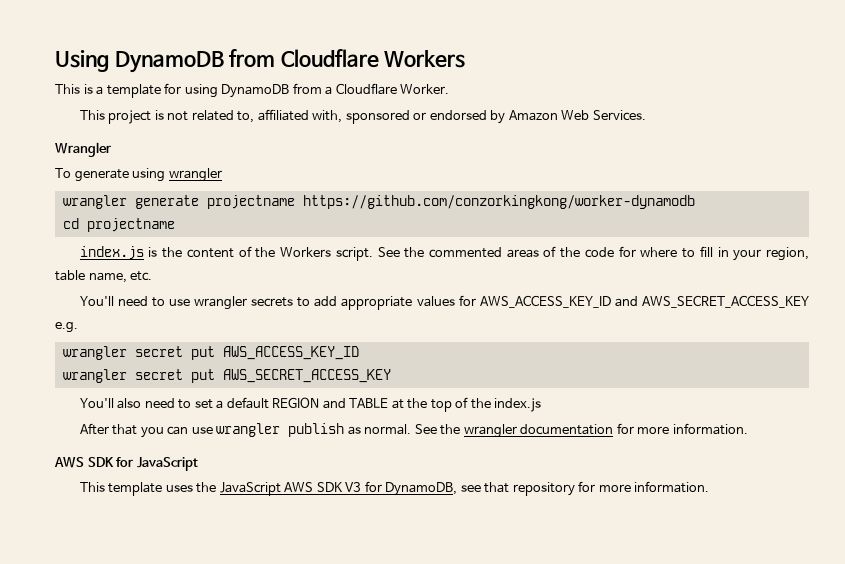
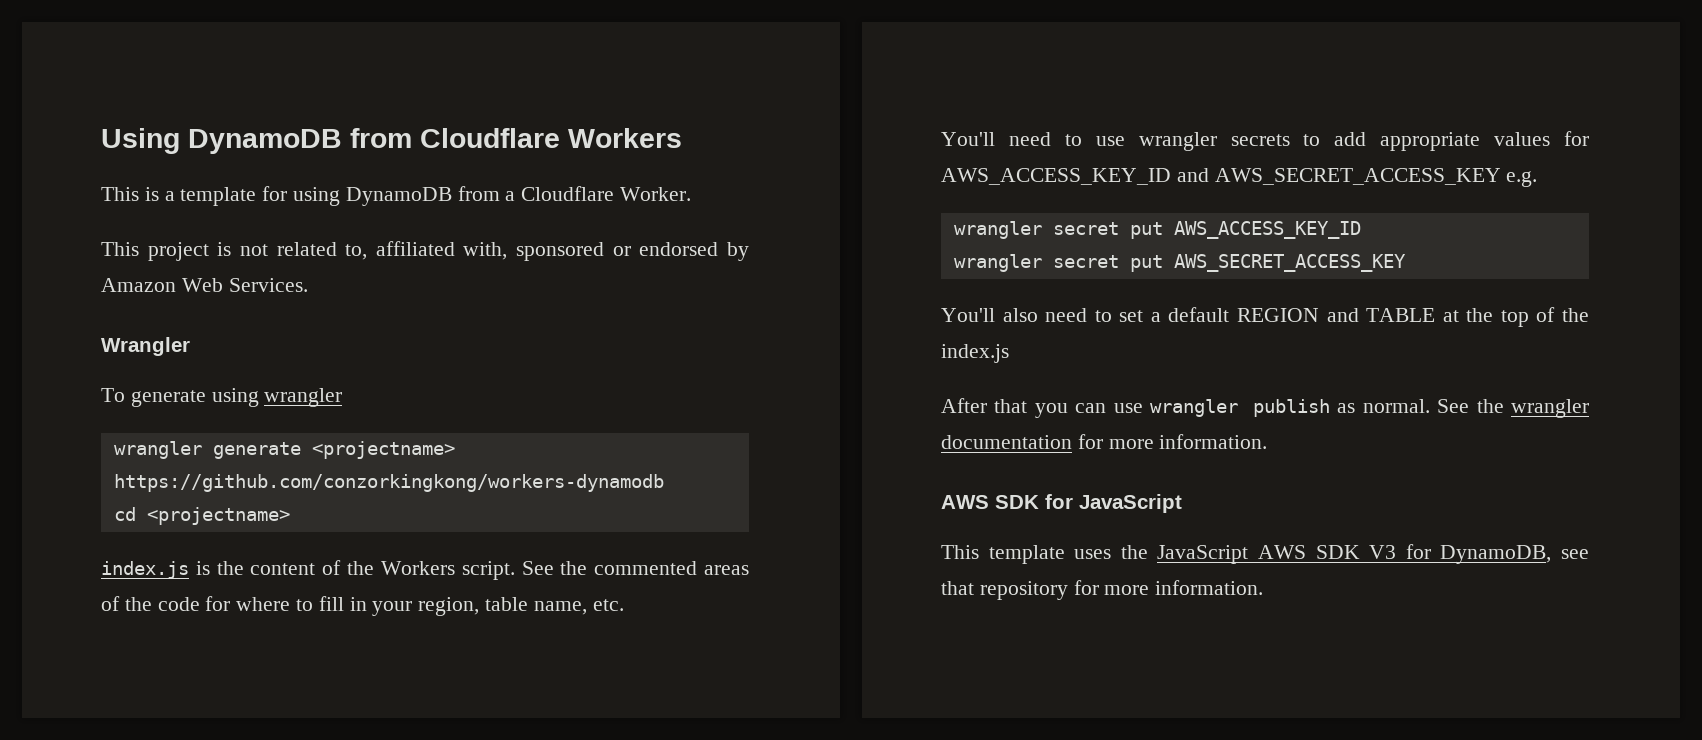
- wrangler generate projectname https://github.com/conzorkingkong/worker-dynamodb
+ wrangler generate <projectname> https://github.com/conzorkingkong/workers-dynamodb
- cd projectname
+ cd <projectname>

